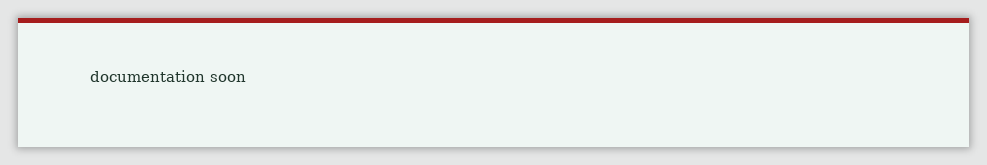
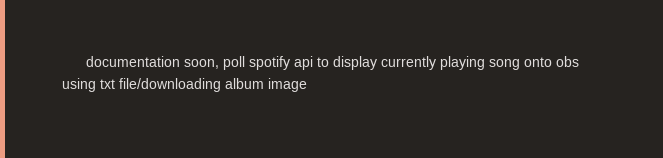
- documentation soon
+ documentation soon, poll spotify api to display currently playing song onto obs using txt file/downloading album image

